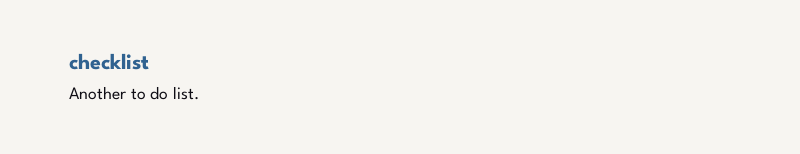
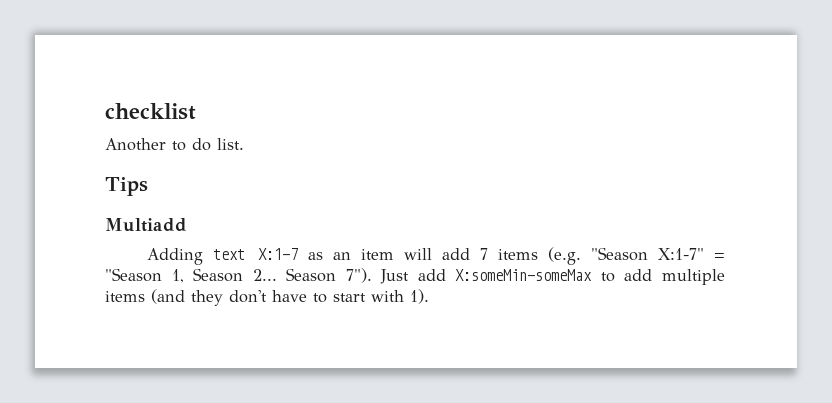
+ Tips
+ Multiadd
+ Adding text X:1-7 as an item will add 7 items (e.g. "Season X:1-7" = "Season 1, Season 2... Season 7"). Just add X:someMin-someMax to add multiple items (and they don't have to start with 1).

